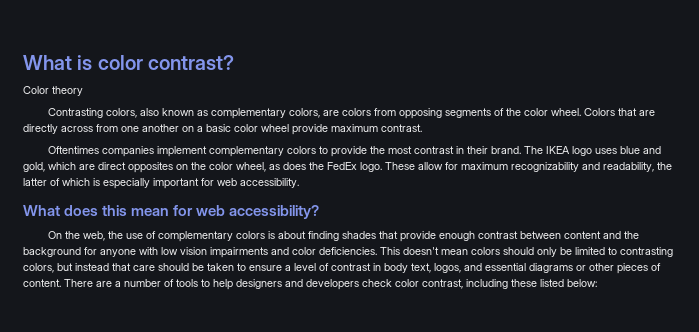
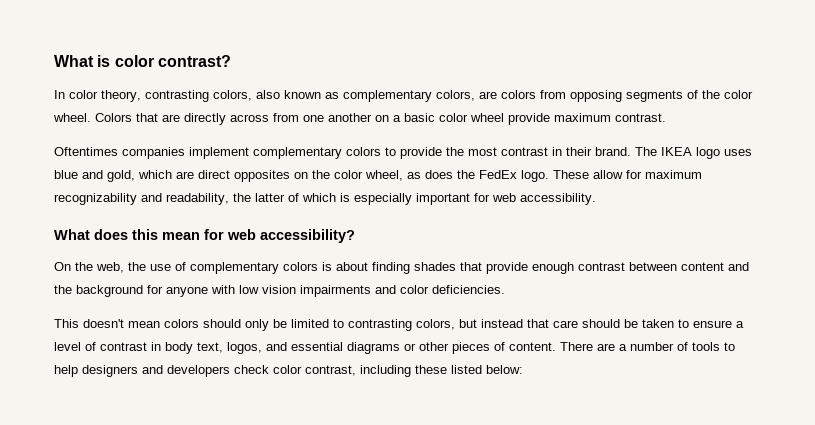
- Color theory
- Contrasting colors, also known as complementary colors, are colors from opposing segments of the color wheel.
+ In color theory, contrasting colors, also known as complementary colors, are colors from opposing segments of the color wheel.
- On the web, the use of complementary colors is about finding shades that provide enough contrast between content and the background for anyone with low vision impairments and color deficiencies. This doesn't mean colors should only be limited to contrasting colors, but instead that care should be taken to ensure a level of contrast in body text, logos, and essential diagrams or other pieces of content.
+ On the web, the use of complementary colors is about finding shades that provide enough contrast between content and the background for anyone with low vision impairments and color deficiencies.
+ This doesn't mean colors should only be limited to contrasting colors, but instead that care should be taken to ensure a level of contrast in body text, logos, and essential diagrams or other pieces of content.

